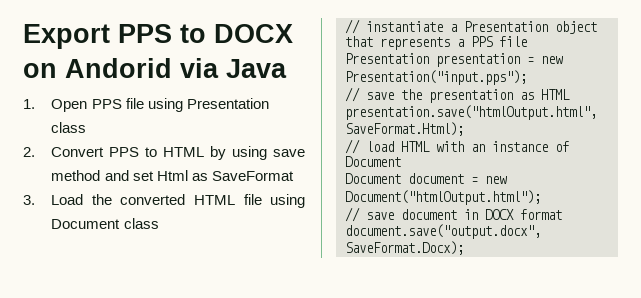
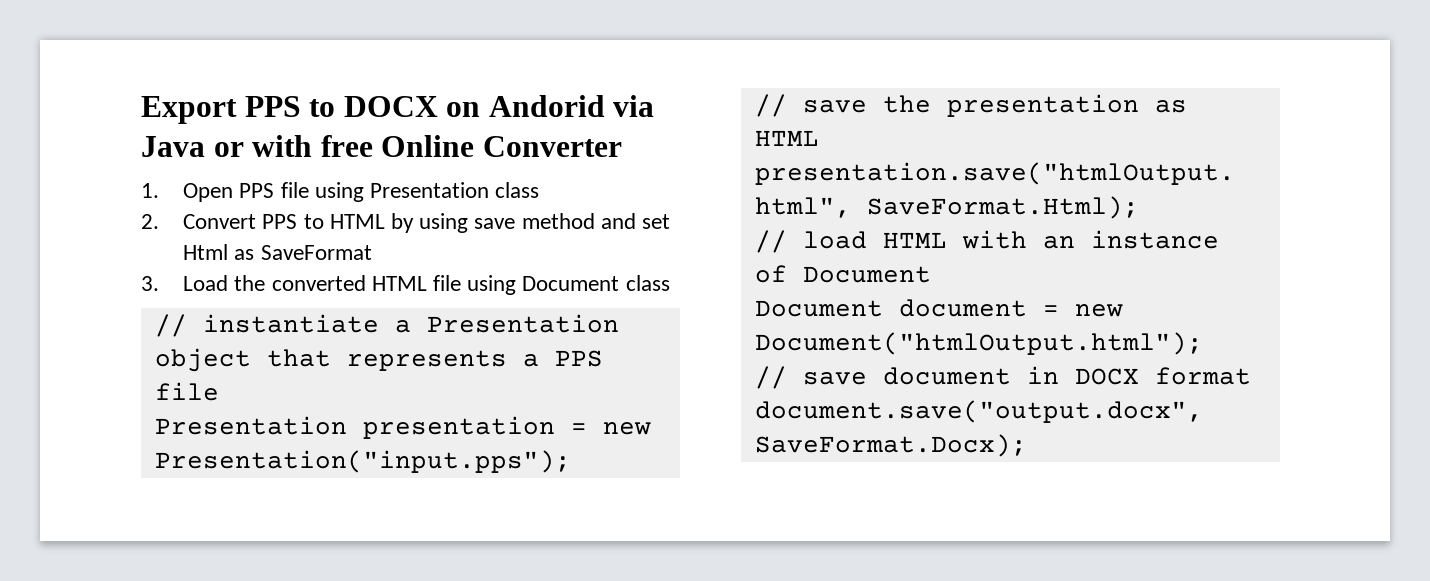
- Export PPS to DOCX on Andorid via Java
+ Export PPS to DOCX on Andorid via Java or with free Online Converter

